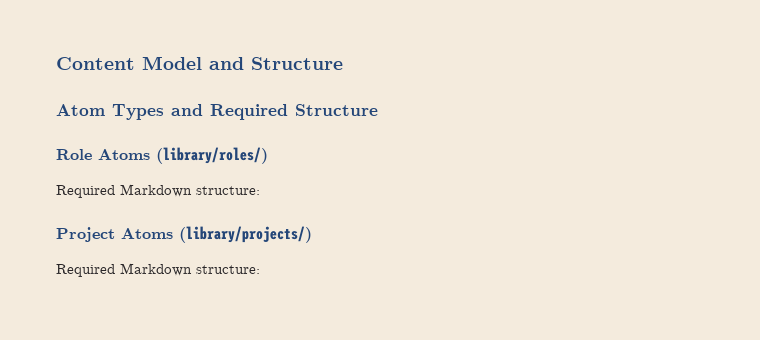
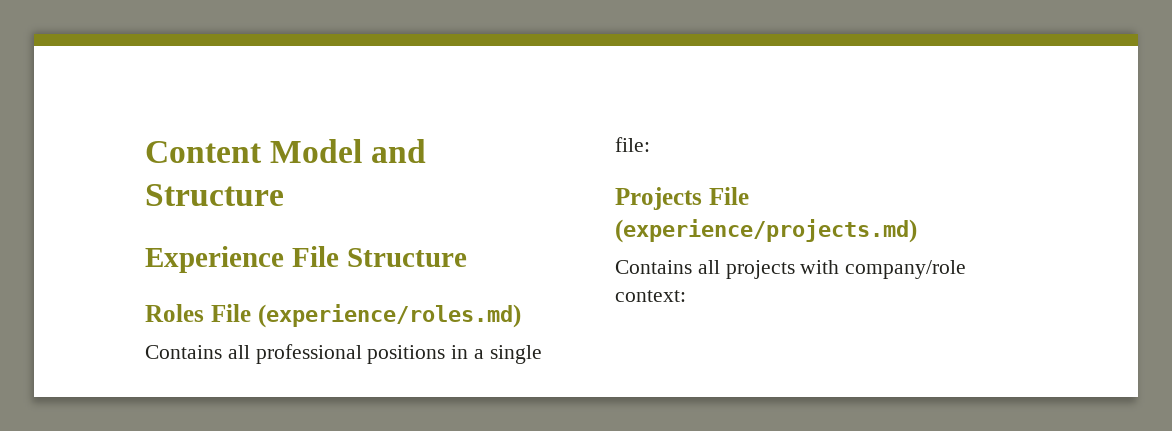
- Atom Types and Required Structure
- Role Atoms (library/roles/)
- Required Markdown structure:
- Project Atoms (library/projects/)
- Required Markdown structure:
+ Experience File Structure
+ Roles File (experience/roles.md)
+ Contains all professional positions in a single file:
+ Projects File (experience/projects.md)
+ Contains all projects with company/role context:

